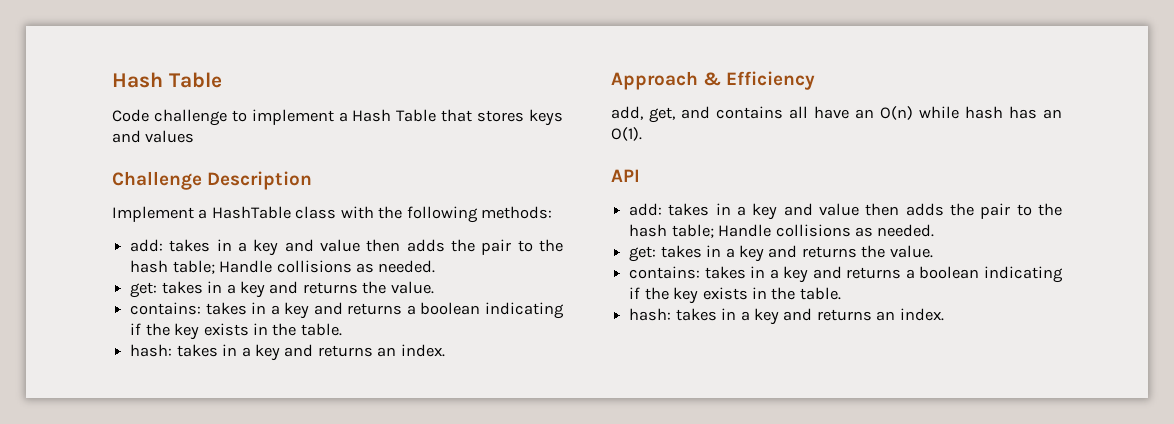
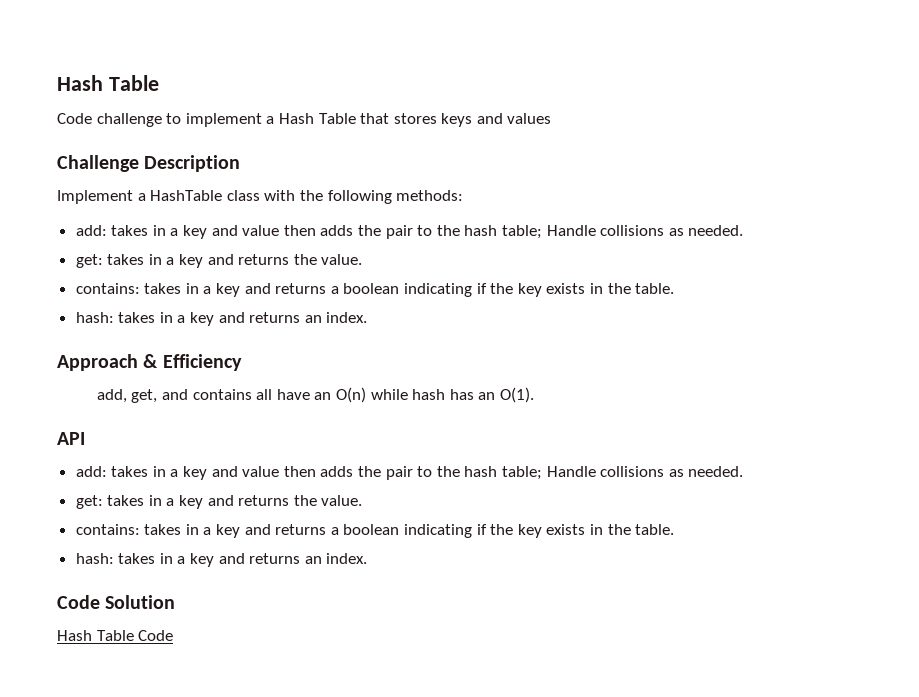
+ Code Solution
+ Hash Table Code

